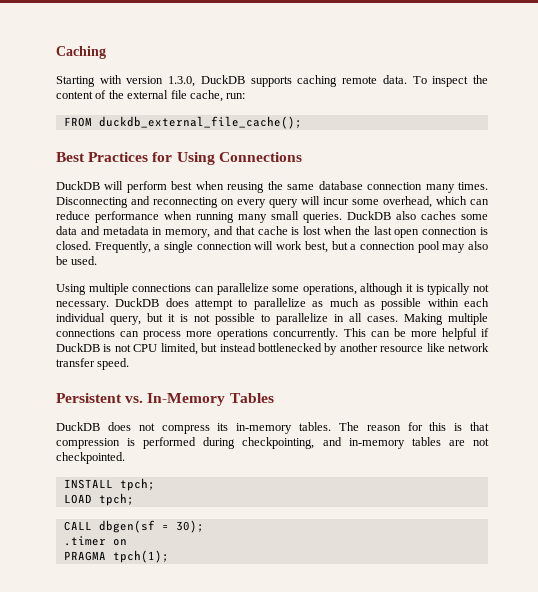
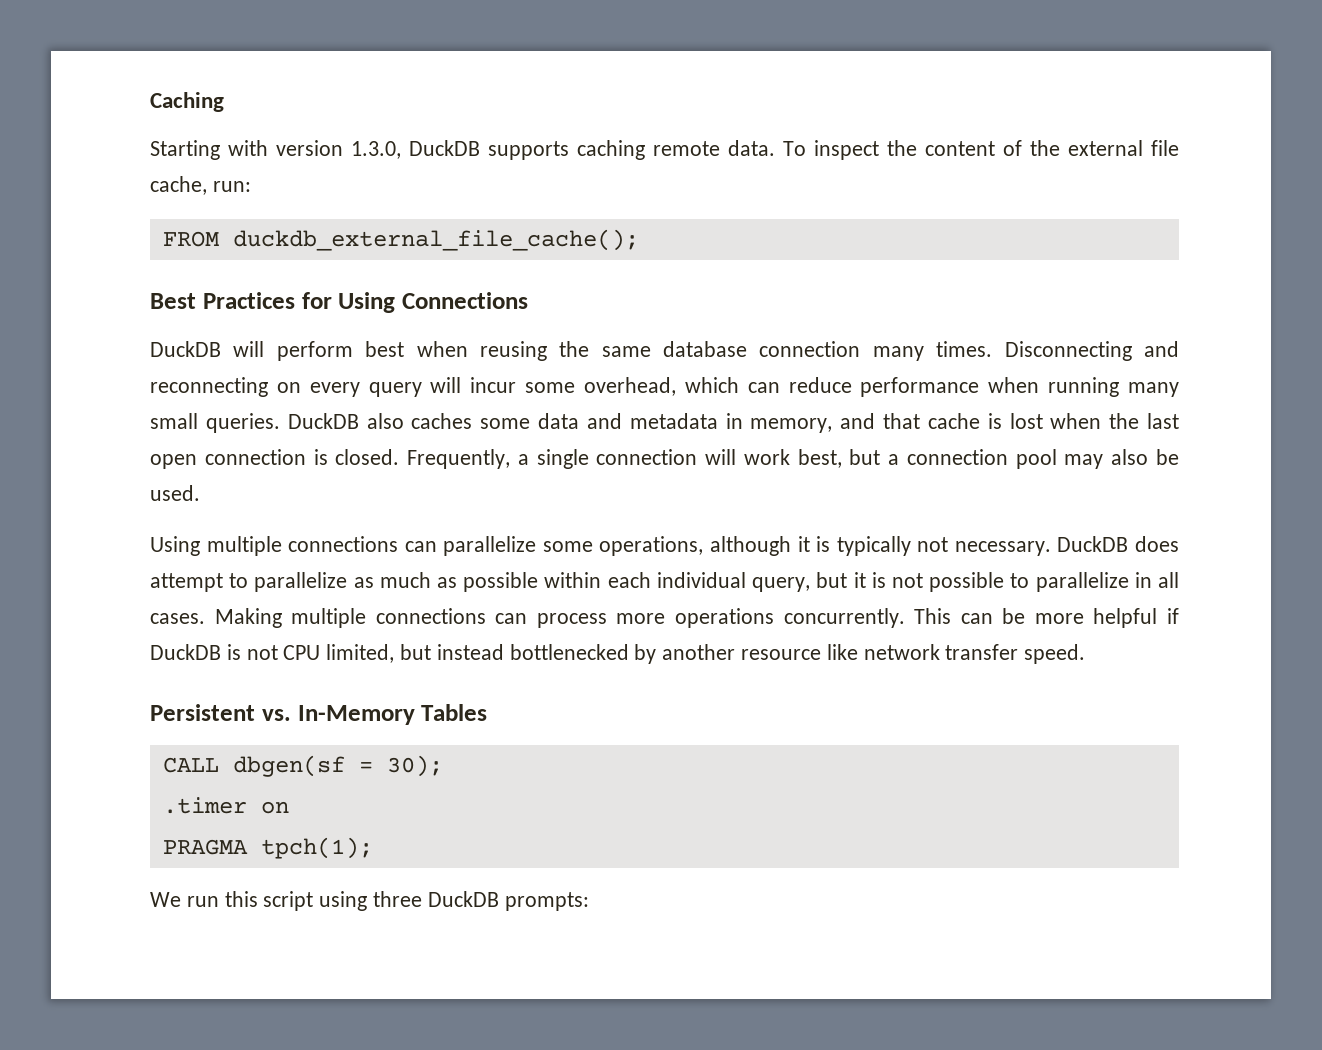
- DuckDB does not compress its in-memory tables. The reason for this is that compression is performed during checkpointing, and in-memory tables are not checkpointed.
- INSTALL tpch;
- LOAD tpch;
+ We run this script using three DuckDB prompts:

